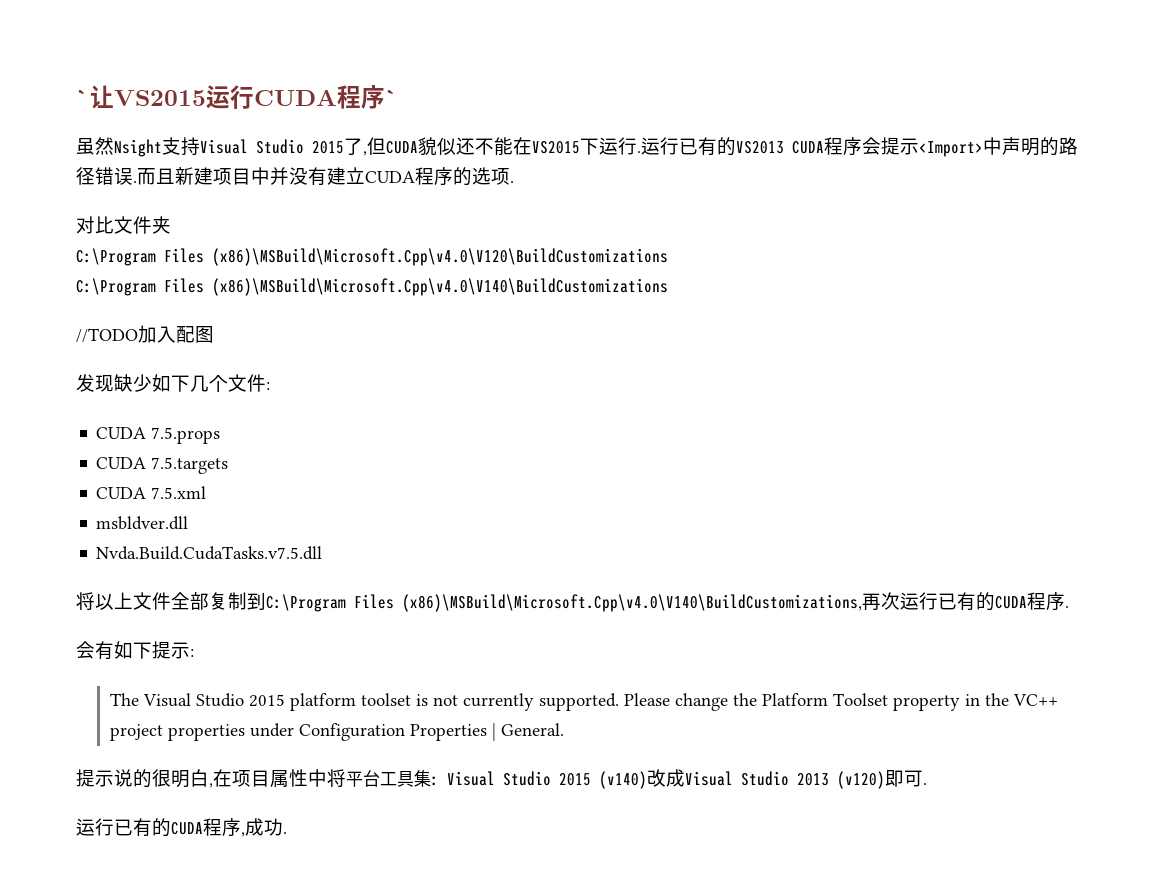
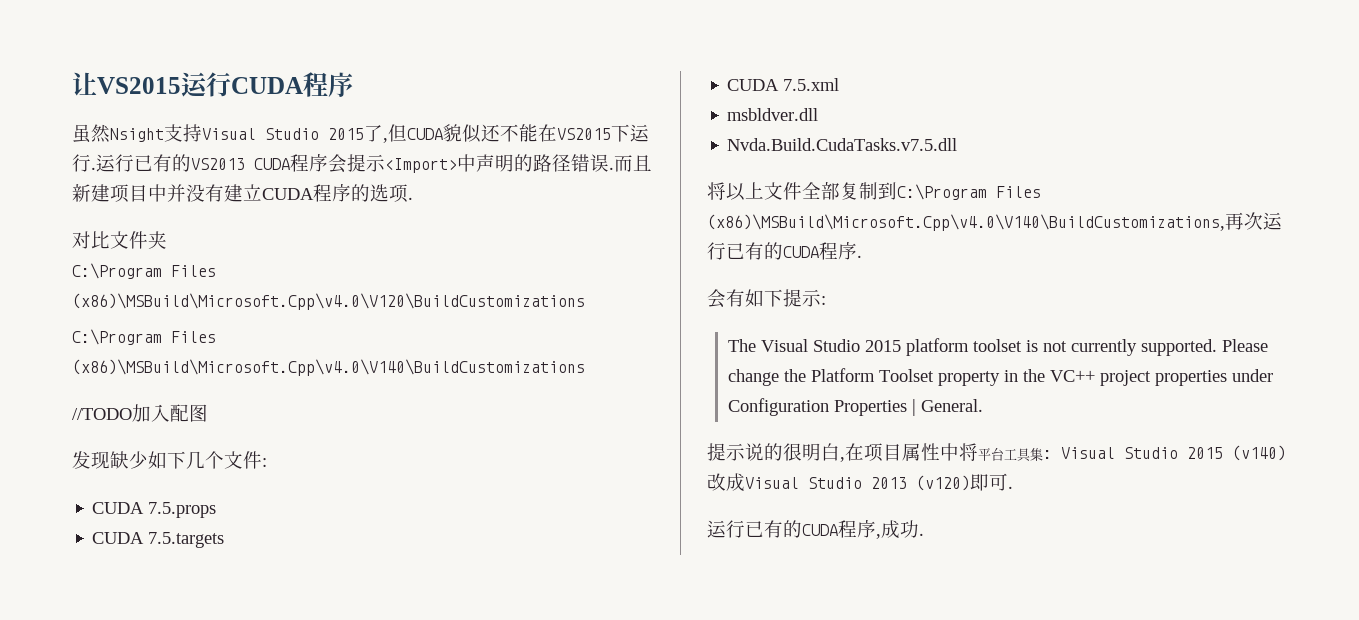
- `让VS2015运行CUDA程序`
+ 让VS2015运行CUDA程序

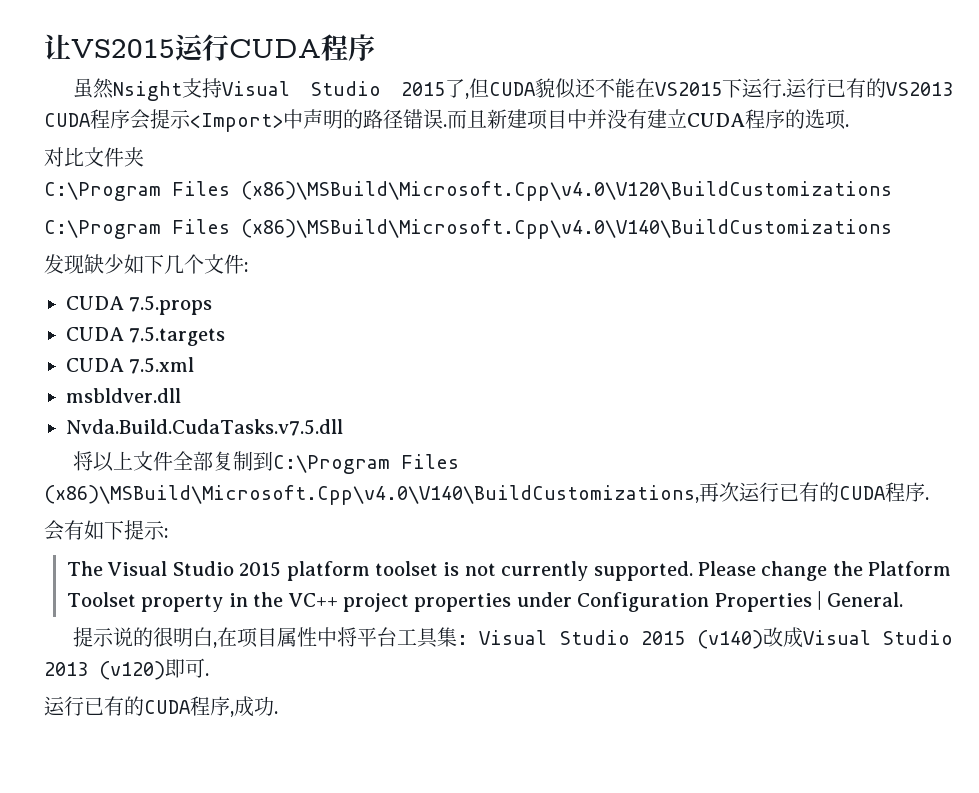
- //TODO加入配图

